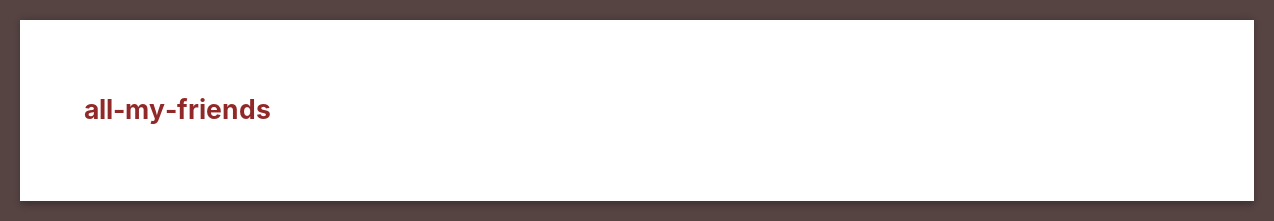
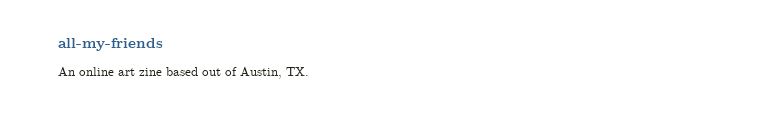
+ An online art zine based out of Austin, TX.

